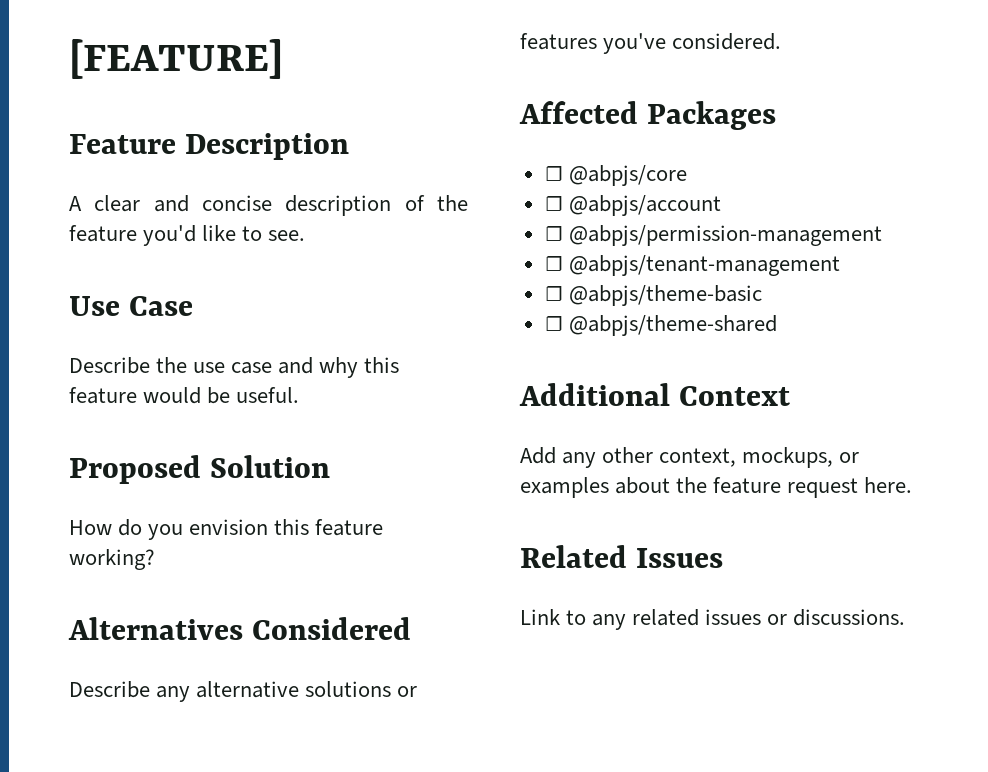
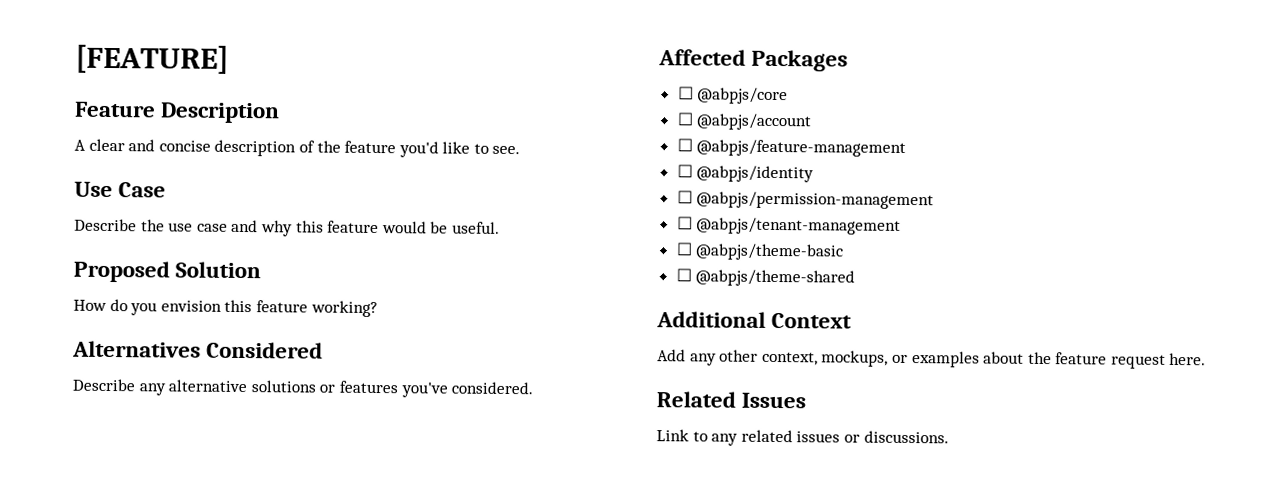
+ ☐ @abpjs/feature-management
+ ☐ @abpjs/identity

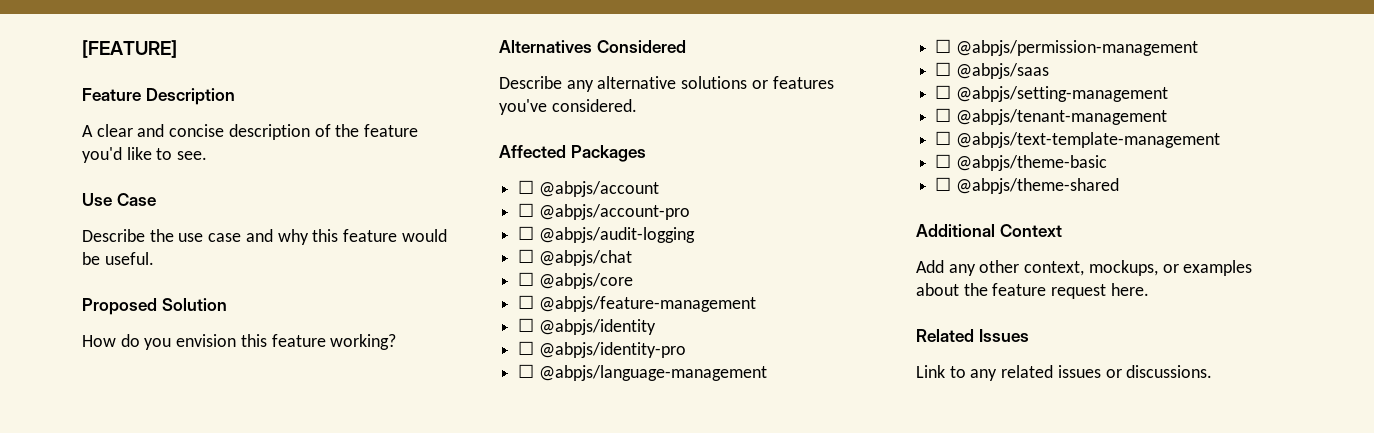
+ ☐ @abpjs/account
+ ☐ @abpjs/account-pro
+ ☐ @abpjs/audit-logging
+ ☐ @abpjs/chat
  ☐ @abpjs/core
- ☐ @abpjs/account
  ☐ @abpjs/feature-management
  ☐ @abpjs/identity
+ ☐ @abpjs/identity-pro
+ ☐ @abpjs/language-management
  ☐ @abpjs/permission-management
+ ☐ @abpjs/saas
+ ☐ @abpjs/setting-management
+ ☐ @abpjs/text-template-management

